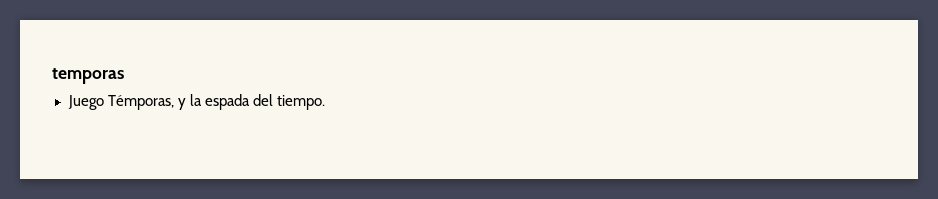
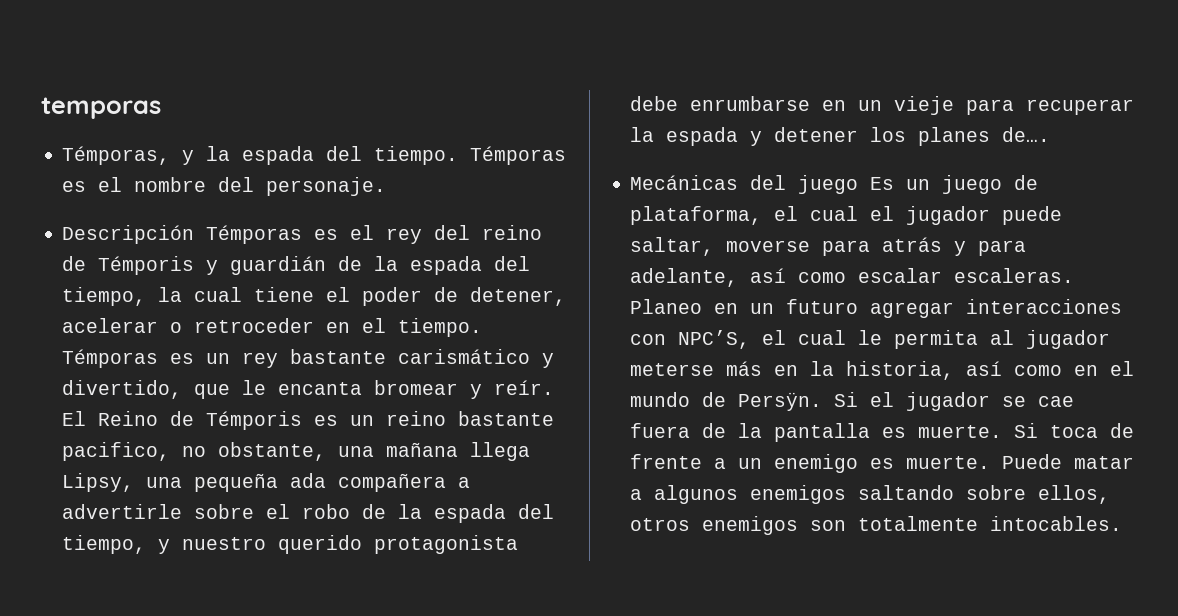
- Juego Témporas, y la espada del tiempo.
+ Témporas, y la espada del tiempo.
+ Témporas es el nombre del personaje.
+ Descripción Témporas es el rey del reino de Témporis y guardián de la espada del tiempo, la cual tiene el poder de detener, acelerar o retroceder en el tiempo. Témporas es un rey bastante carismático y divertido, que le encanta bromear y reír. El Reino de Témporis es un reino bastante pacifico, no obstante, una mañana llega Lipsy, una pequeña ada compañera a advertirle sobre el robo de la espada del tiempo, y nuestro querido protagonista debe enrumbarse en un vieje para recuperar la espada y detener los planes de….
+ Mecánicas del juego Es un juego de plataforma, el cual el jugador puede saltar, moverse para atrás y para adelante, así como escalar escaleras. Planeo en un futuro agregar interacciones con NPC’S, el cual le permita al jugador meterse más en la historia, así como en el mundo de Persÿn. Si el jugador se cae fuera de la pantalla es muerte. Si toca de frente a un enemigo es muerte. Puede matar a algunos enemigos saltando sobre ellos, otros enemigos son totalmente intocables.

